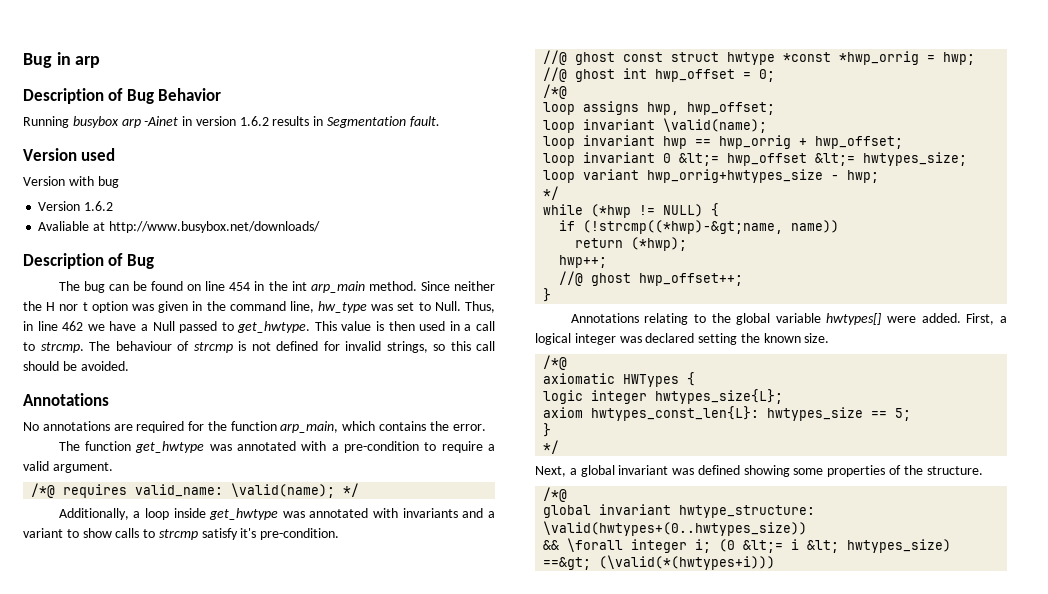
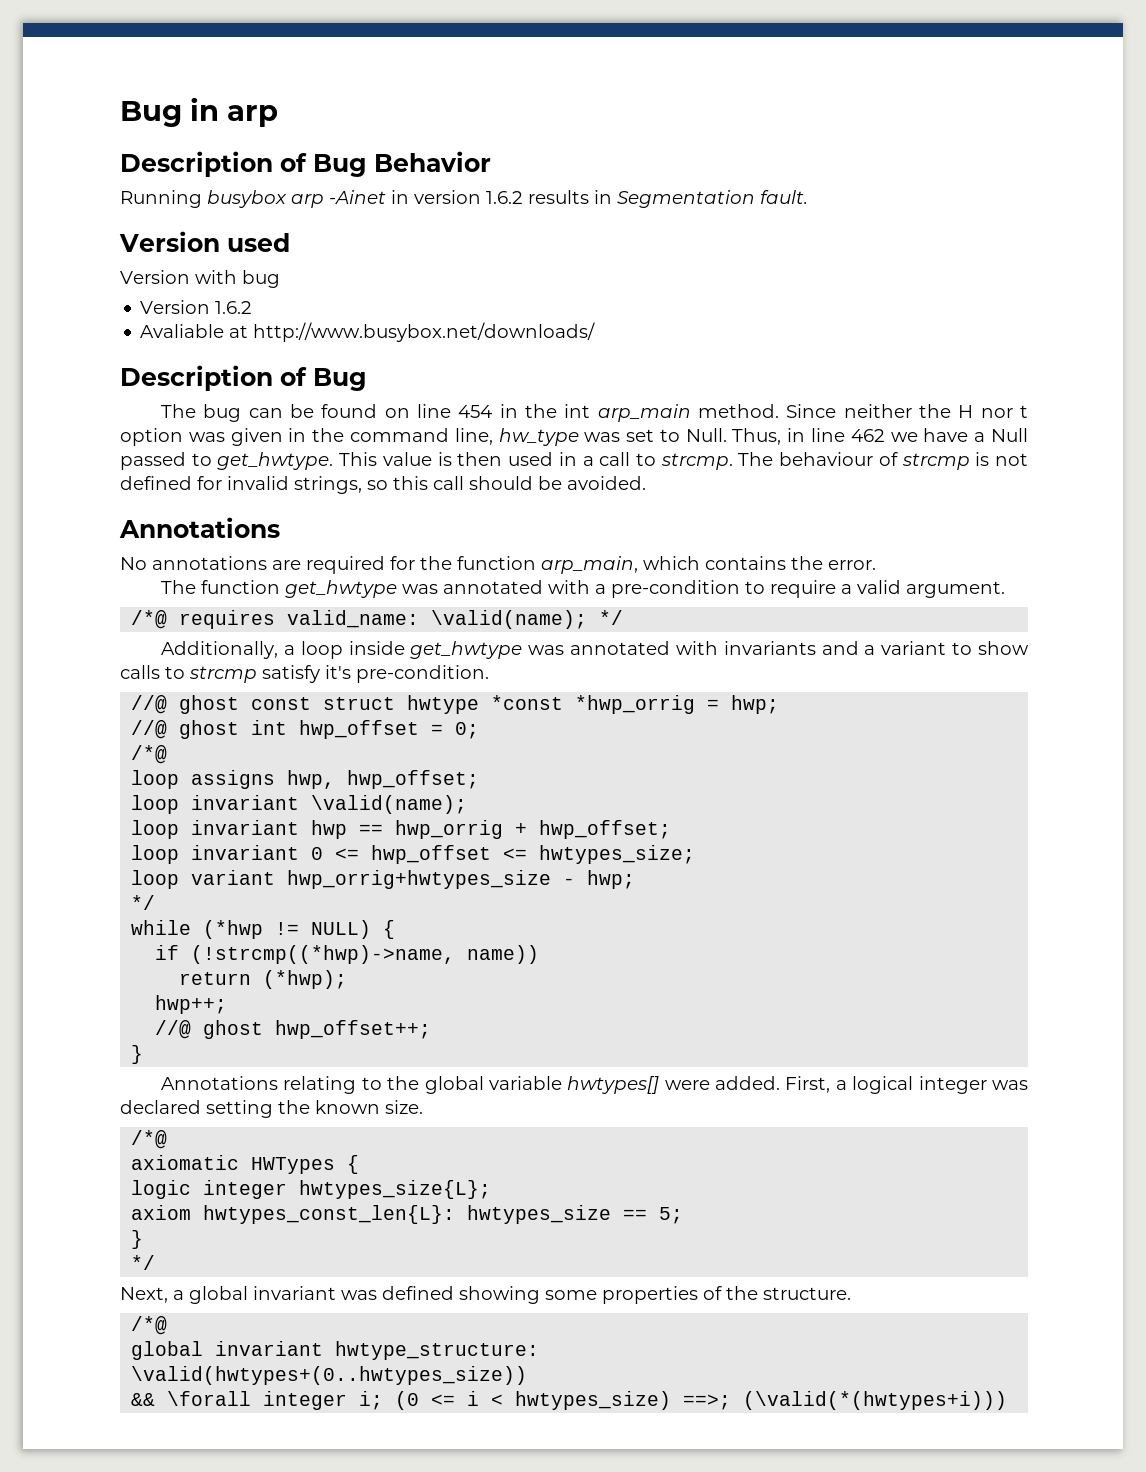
- loop invariant 0 &lt;= hwp_offset &lt;= hwtypes_size;
+ loop invariant 0 <= hwp_offset <= hwtypes_size;
- if (!strcmp((*hwp)-&gt;name, name))
+ if (!strcmp((*hwp)->name, name))
- && \forall integer i; (0 &lt;= i &lt; hwtypes_size) ==&gt; (\valid(*(hwtypes+i)))
+ && \forall integer i; (0 <= i < hwtypes_size) ==>; (\valid(*(hwtypes+i)))

